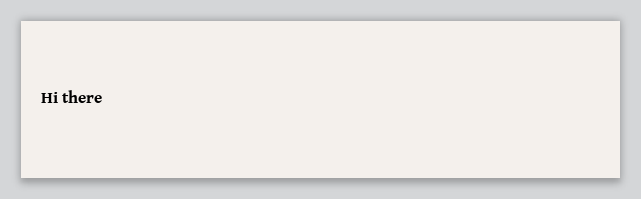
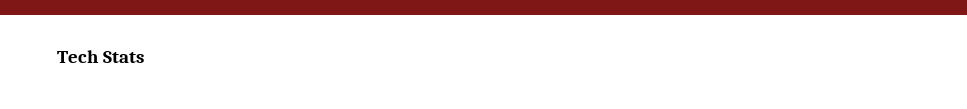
- Hi there
+ Tech Stats

